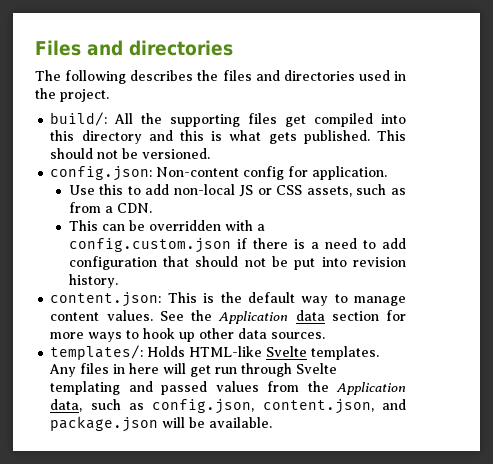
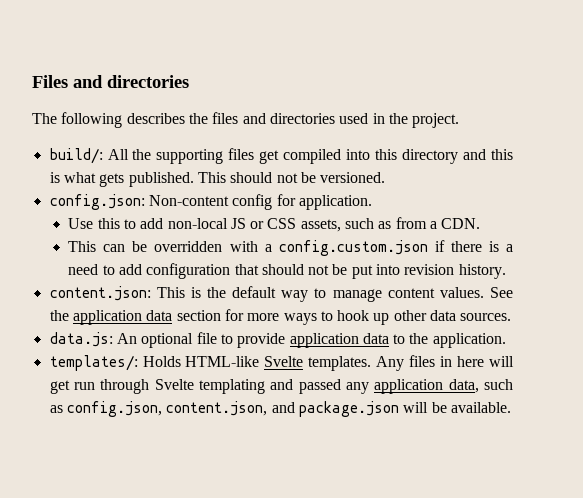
- See the Application data section for more ways to hook up other data sources.
+ See the application data section for more ways to hook up other data sources.
+ data.js: An optional file to provide application data to the application.
- Any files in here will get run through Svelte templating and passed values from the Application data, such as config.json, content.json, and package.json will be available.
+ Any files in here will get run through Svelte templating and passed any application data, such as config.json, content.json, and package.json will be available.

